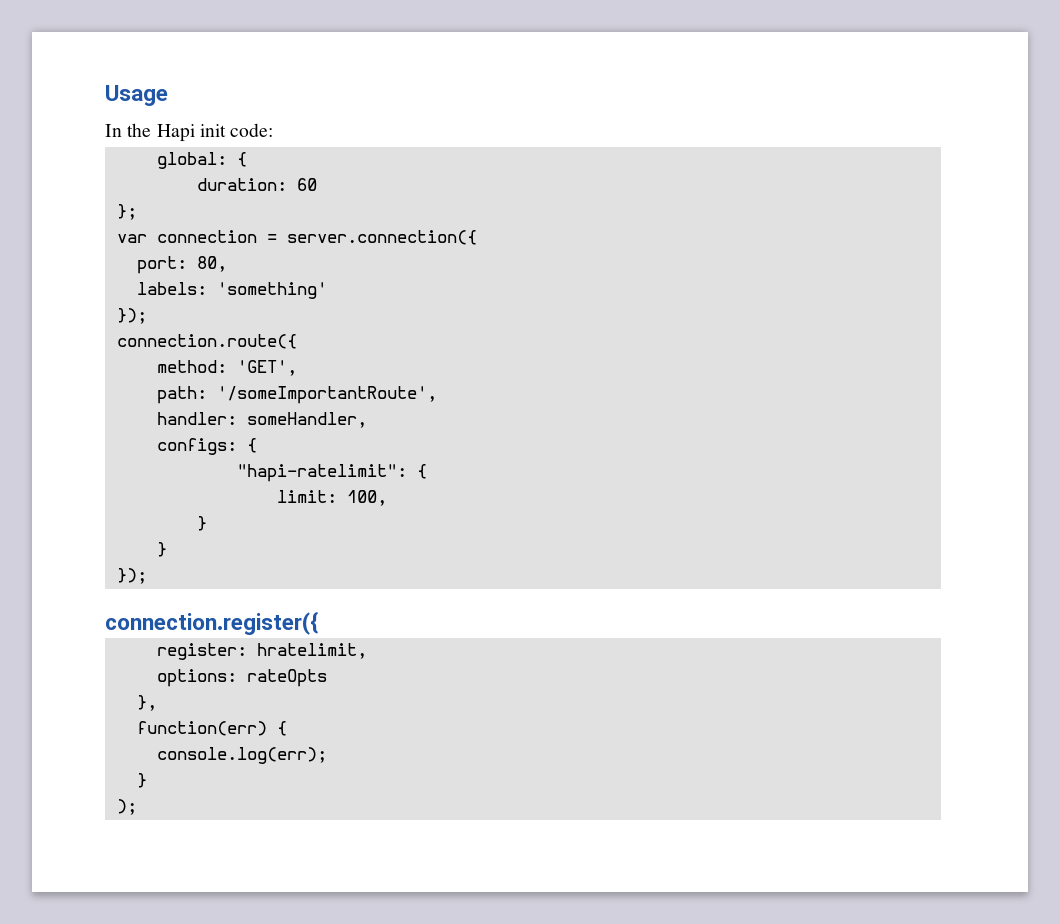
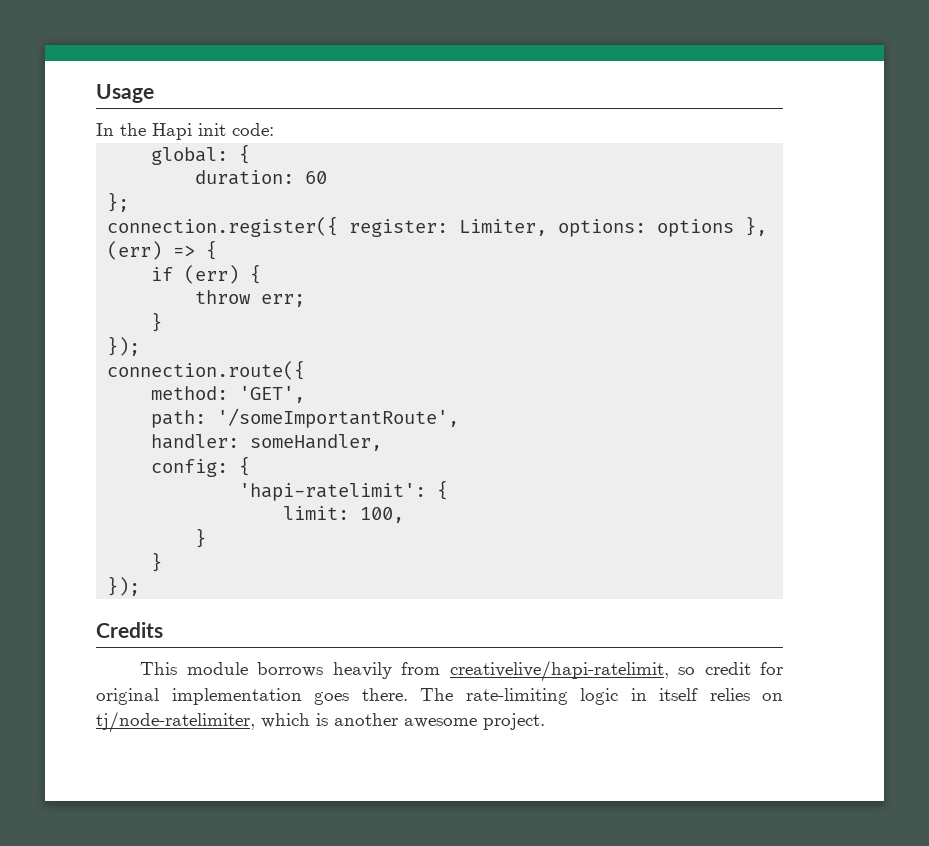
- var connection = server.connection({
- port: 80,
- labels: 'something'
+ connection.register({ register: Limiter, options: options }, (err) => {
+ if (err) {
+ throw err;
+ }
- configs: {
- "hapi-ratelimit": {
+ config: {
+ 'hapi-ratelimit': {
- connection.register({
- register: hratelimit,
- options: rateOpts
- },
- function(err) {
- console.log(err);
- }
- );
+ Credits
+ This module borrows heavily from creativelive/hapi-ratelimit, so credit for original implementation goes there. The rate-limiting logic in itself relies on tj/node-ratelimiter, which is another awesome project.

